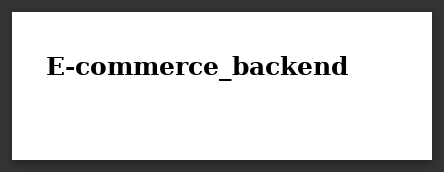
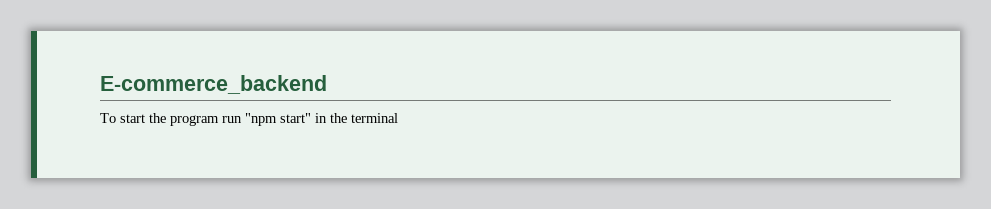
+ To start the program run "npm start" in the terminal

